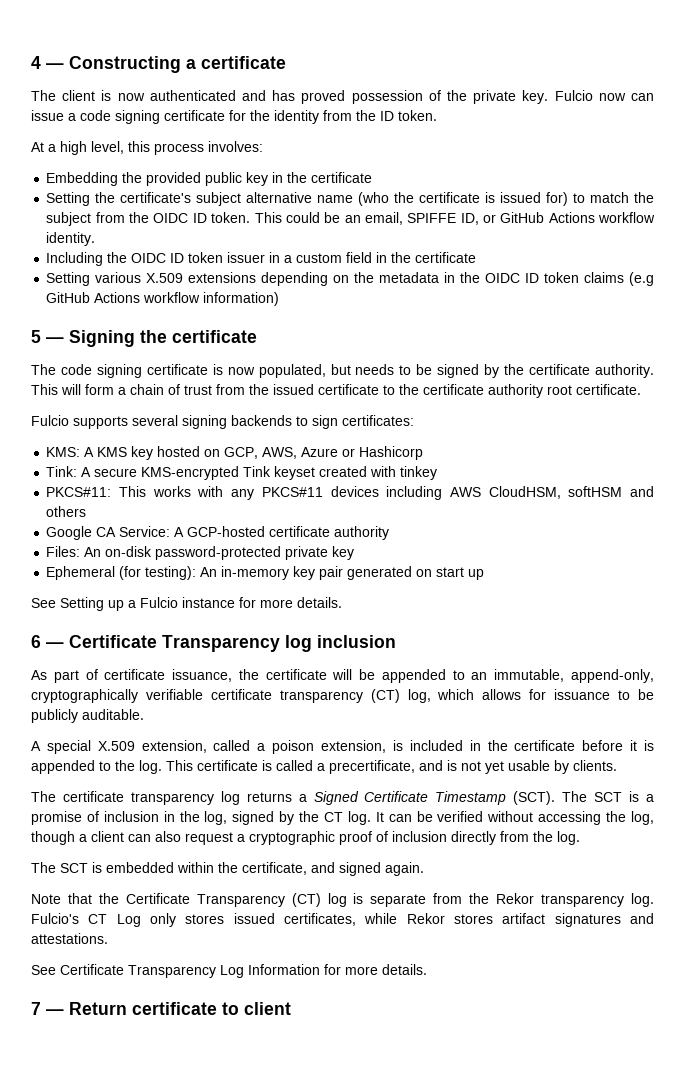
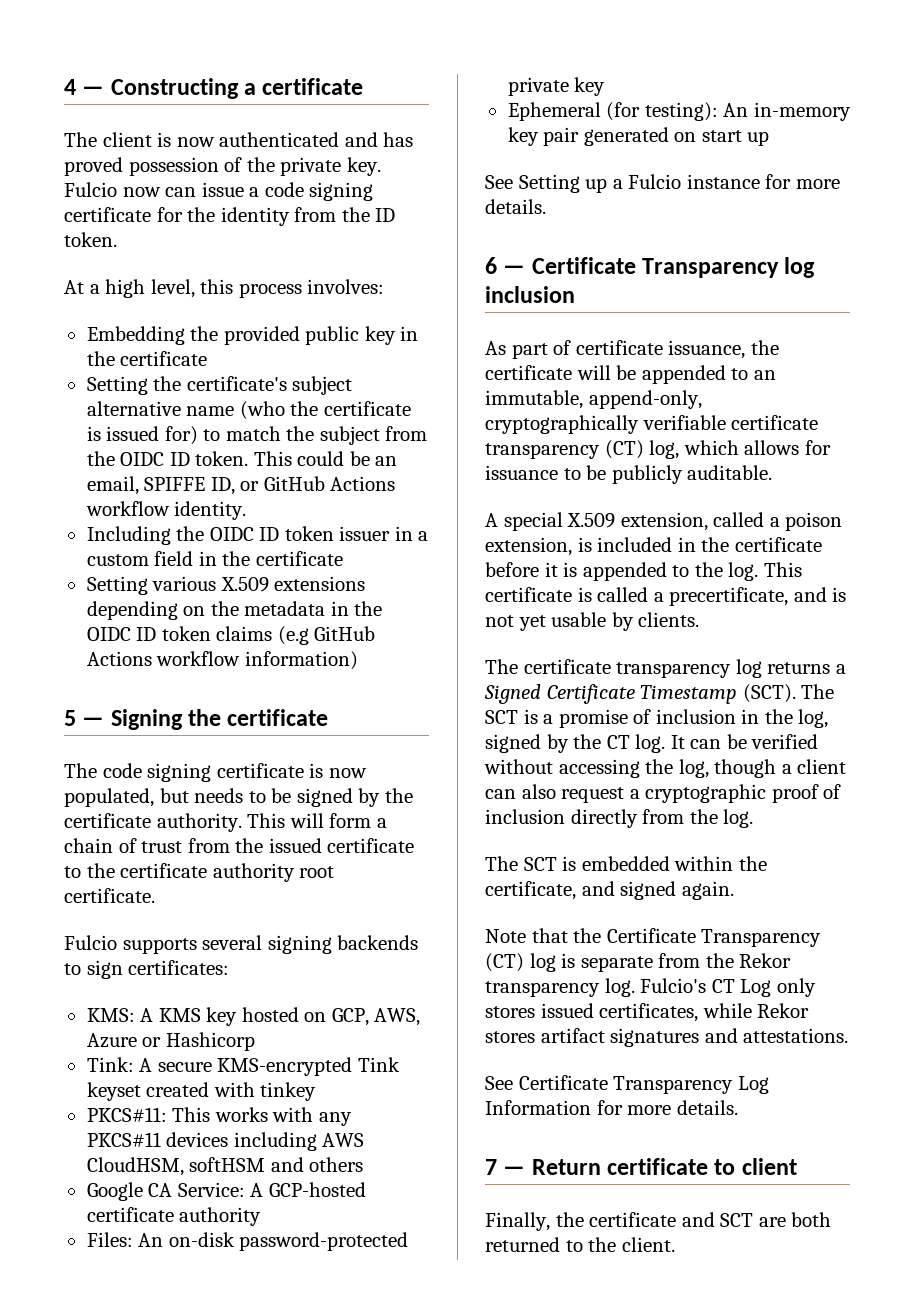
+ Finally, the certificate and SCT are both returned to the client.

